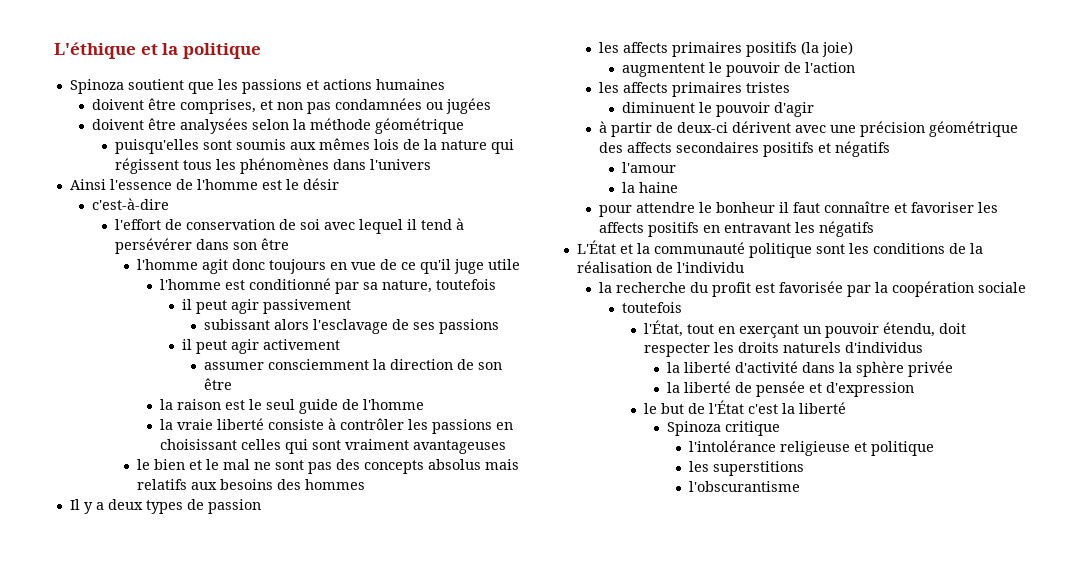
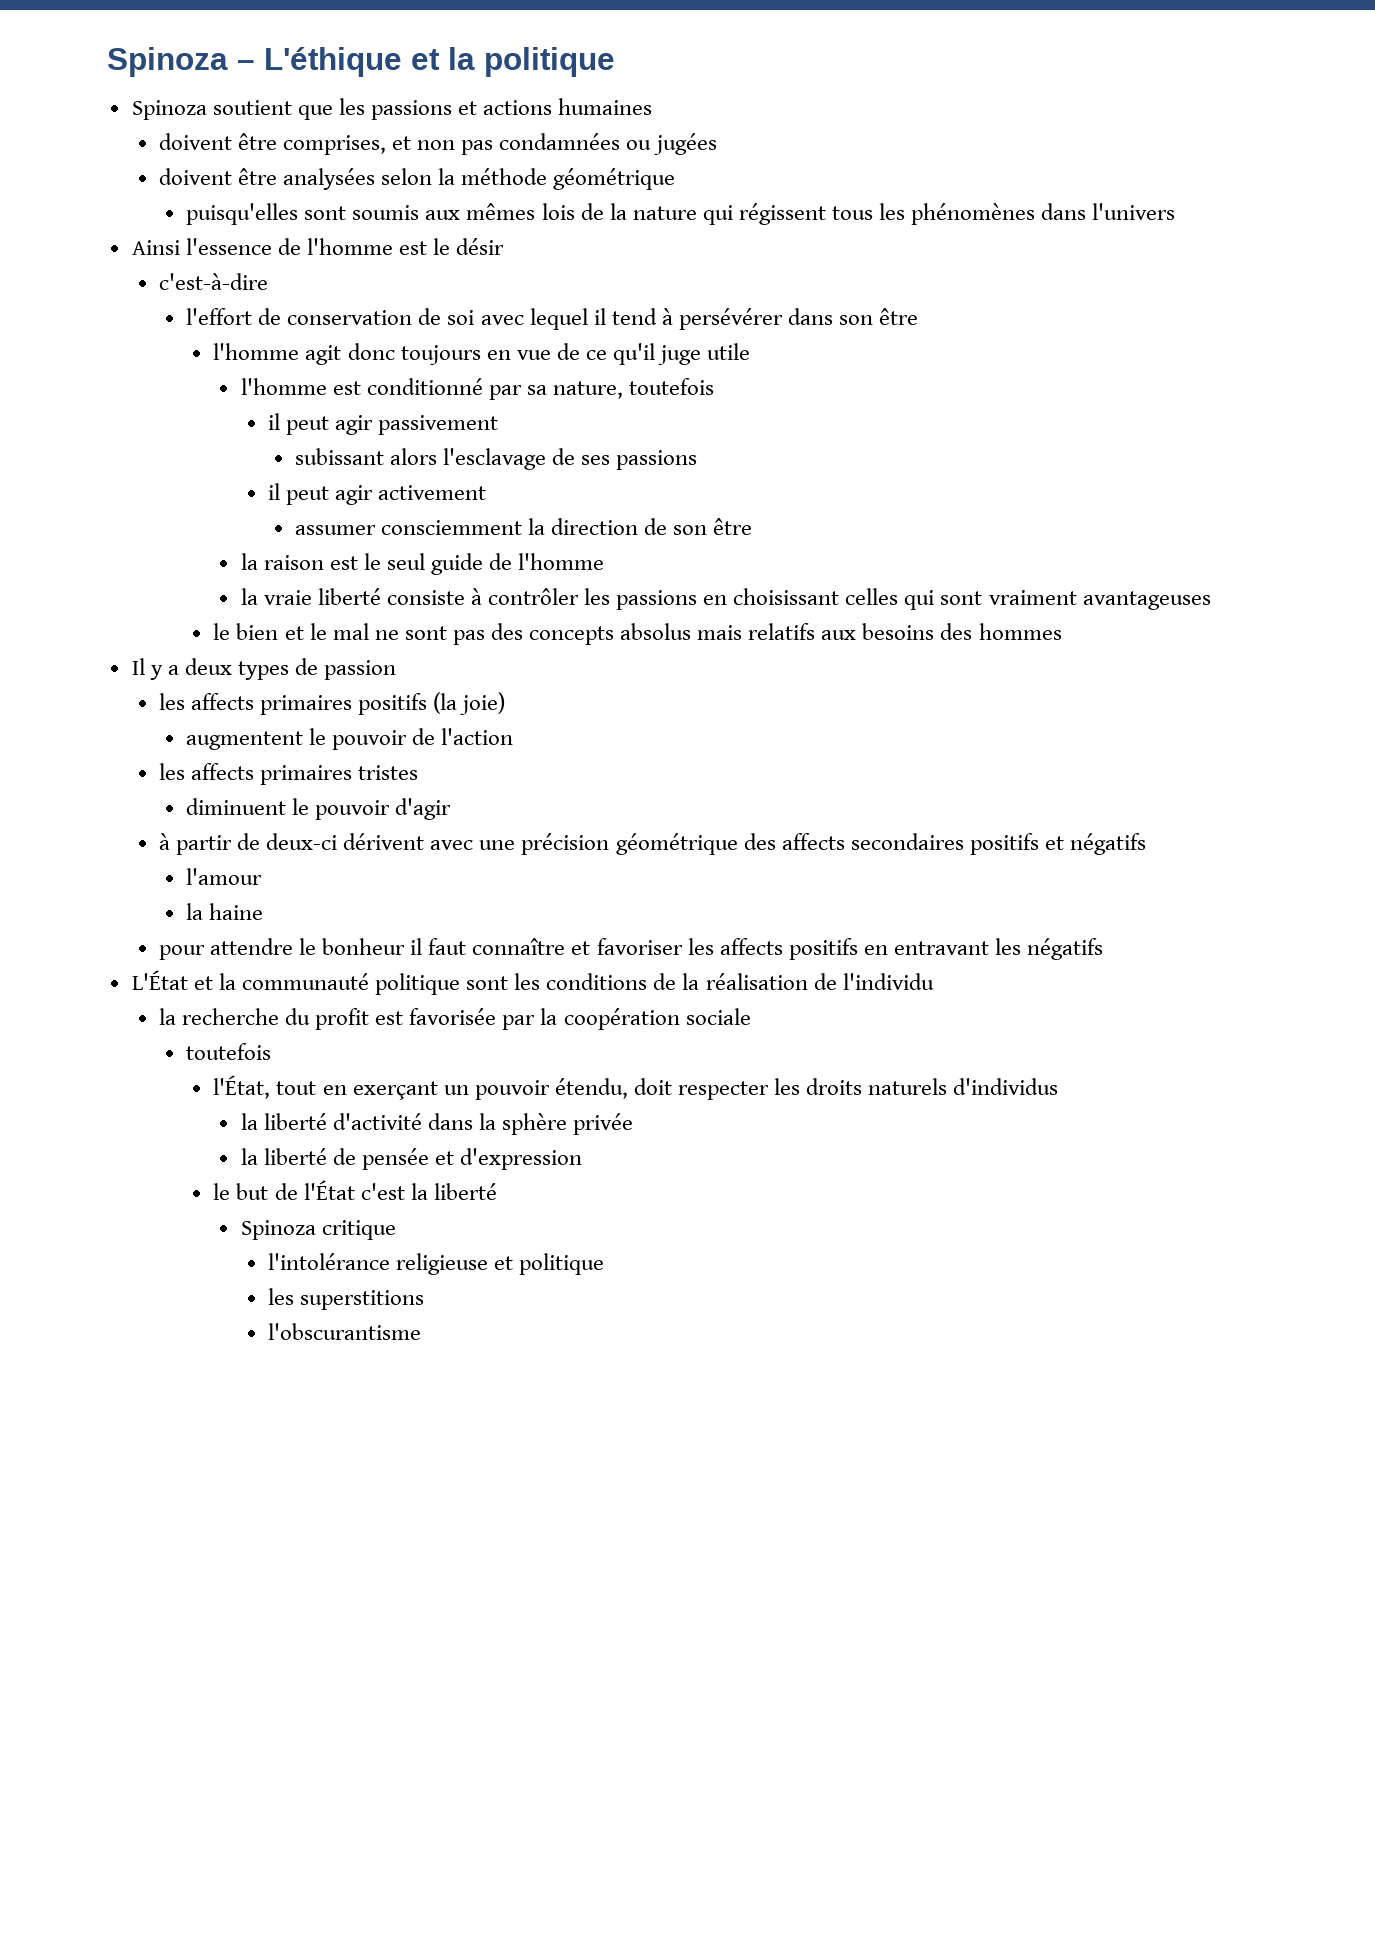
- L'éthique et la politique
+ Spinoza – L'éthique et la politique

